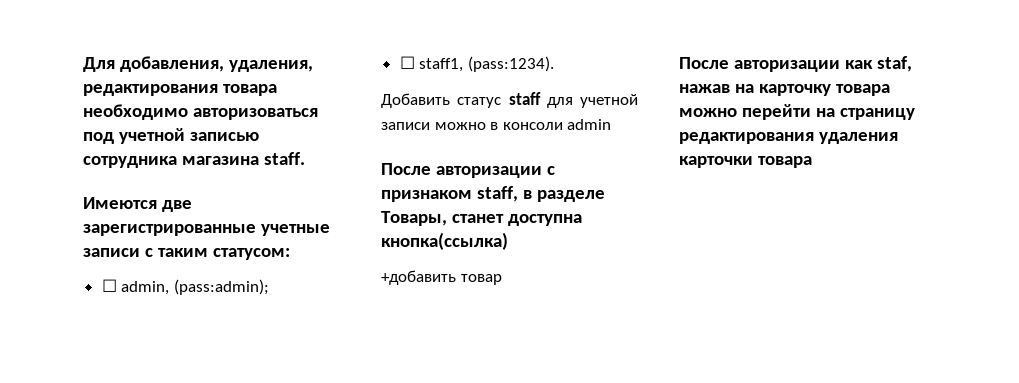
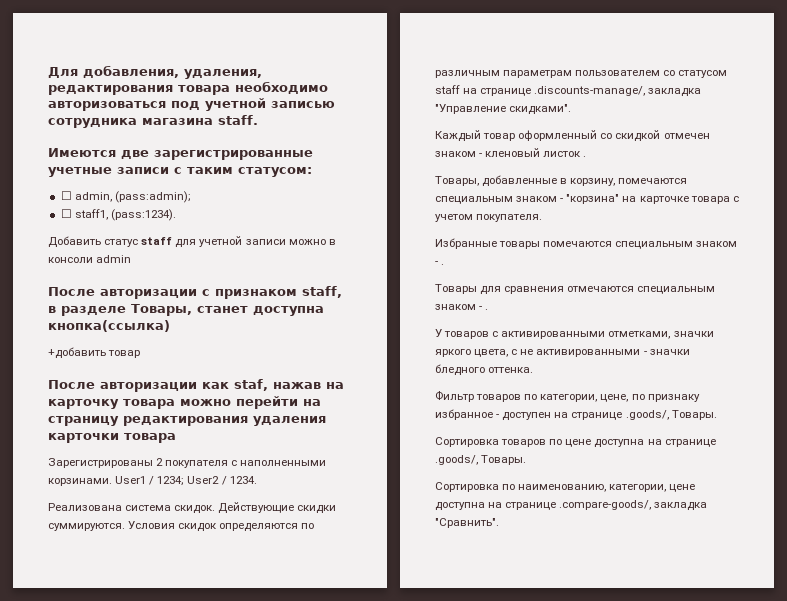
+ Зарегистрированы 2 покупателя с наполненными корзинами. User1 / 1234; User2 / 1234.
+ Реализована система скидок. Действующие скидки суммируются. Условия скидок определяются по различным параметрам пользователем со статусом staff на странице .discounts-manage/, закладка "Управление скидками".
+ Каждый товар оформленный со скидкой отмечен знаком - кленовый листок .
+ Товары, добавленные в корзину, помечаются специальным знаком - "корзина" на карточке товара с учетом покупателя.
+ Избранные товары помечаются специальным знаком - .
+ Товары для сравнения отмечаются специальным знаком - .
+ У товаров с активированными отметками, значки яркого цвета, с не активированными - значки бледного оттенка.
+ Фильтр товаров по категории, цене, по признаку избранное - доступен на странице .goods/, Товары.
+ Сортировка товаров по цене доступна на странице .goods/, Товары.
+ Сортировка по наименованию, категории, цене доступна на странице .compare-goods/, закладка "Сравнить".

